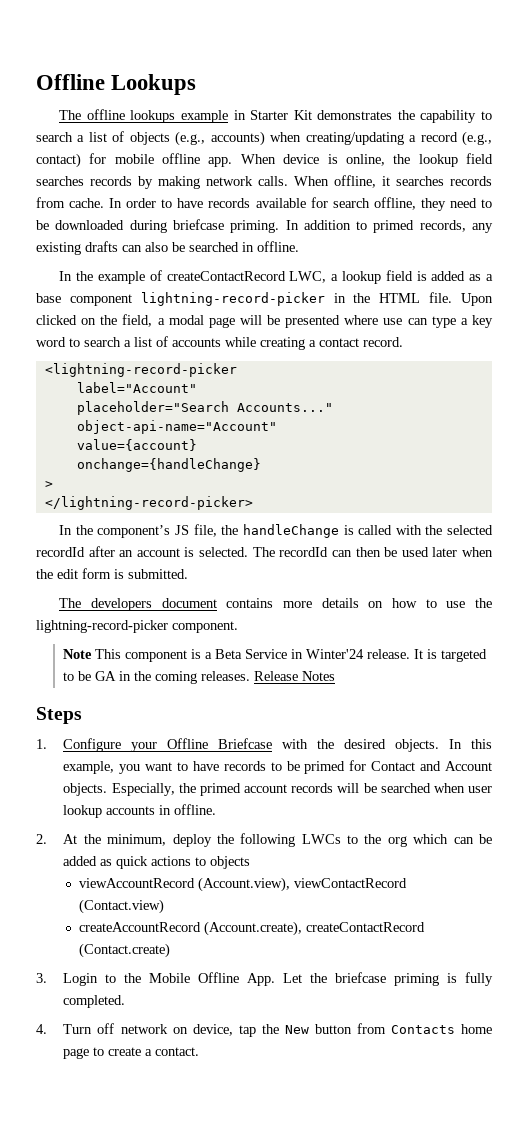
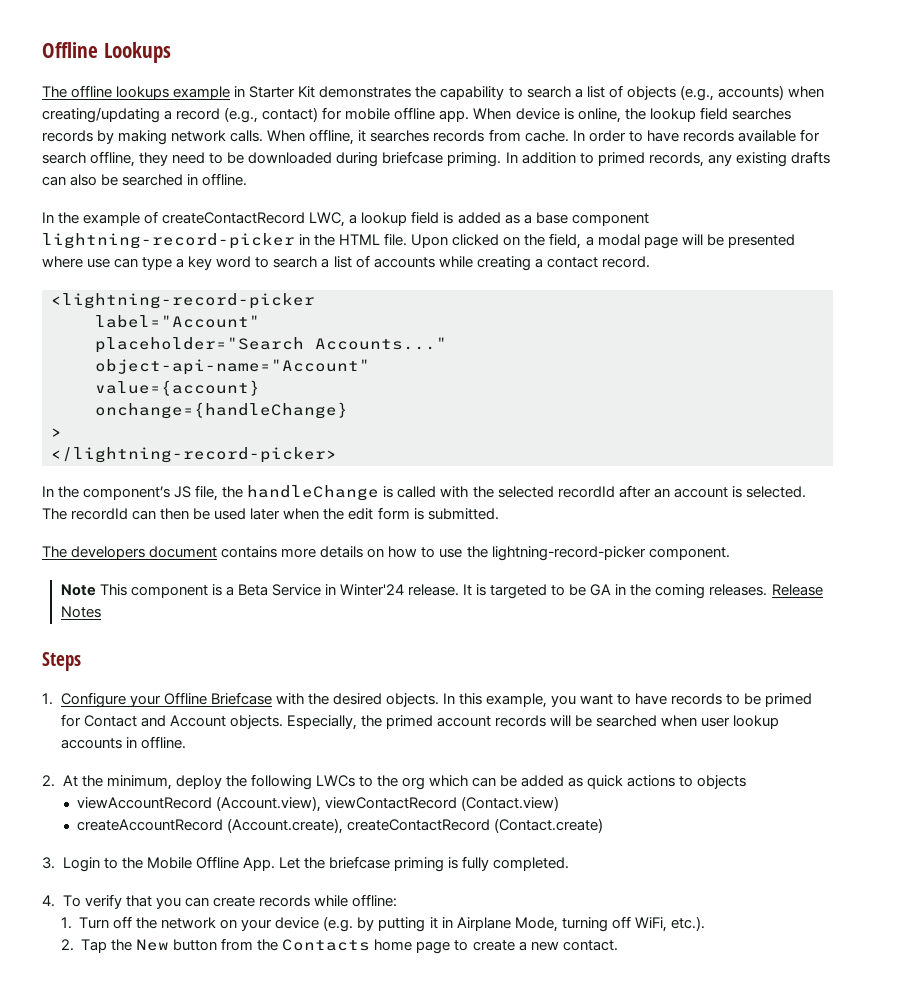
- 4. Turn off network on device, tap the New button from Contacts home page to create a contact.
+ 4. To verify that you can create records while offline:
+ 1. Turn off the network on your device (e.g. by putting it in Airplane Mode, turning off WiFi, etc.).
+ 2. Tap the New button from the Contacts home page to create a new contact.

